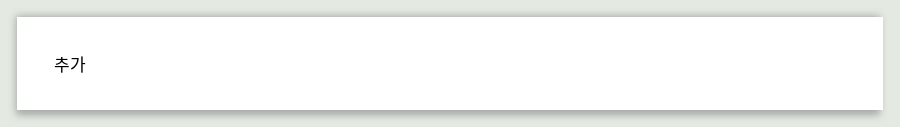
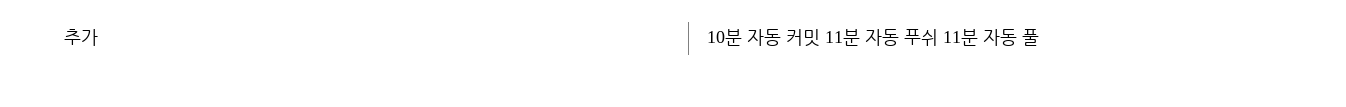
+ 10분 자동 커밋 11분 자동 푸쉬 11분 자동 풀

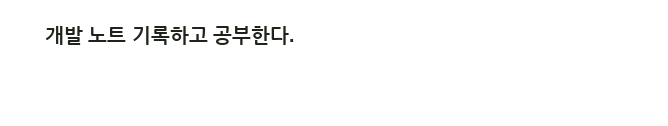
- 추가
- 10분 자동 커밋 11분 자동 푸쉬 11분 자동 풀
+ 개발 노트 기록하고 공부한다.

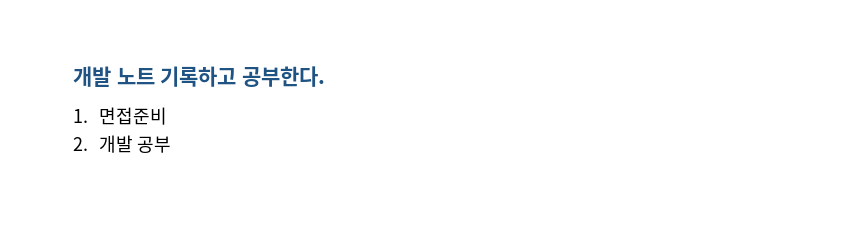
+ 1. 면접준비
+ 2. 개발 공부

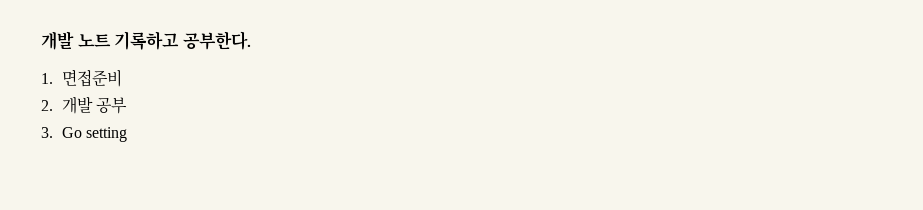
+ 3. Go setting

